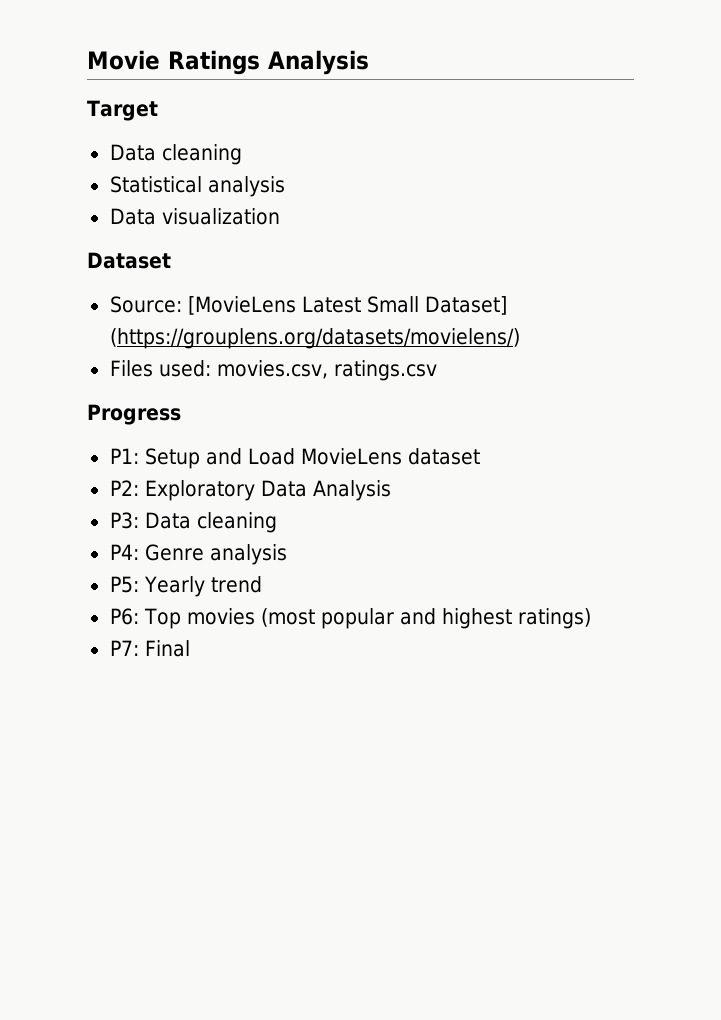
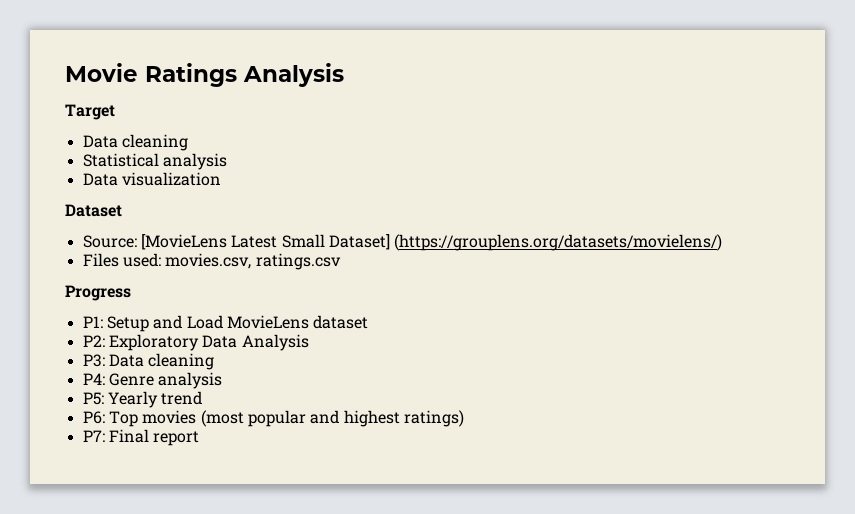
- P7: Final
+ P7: Final report

